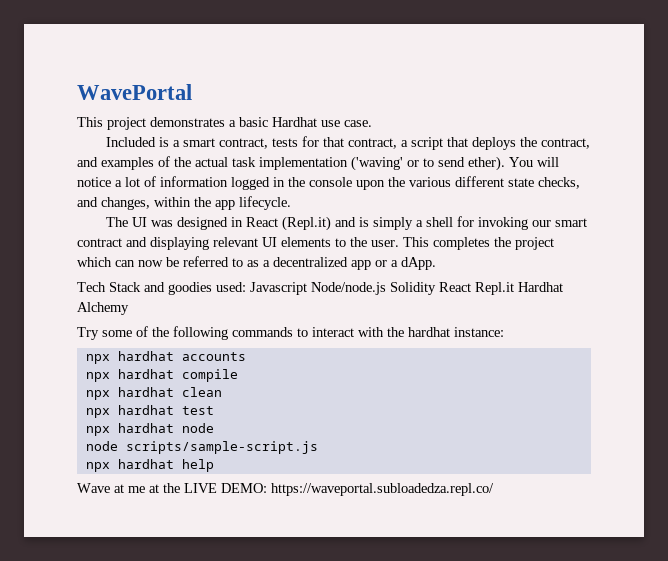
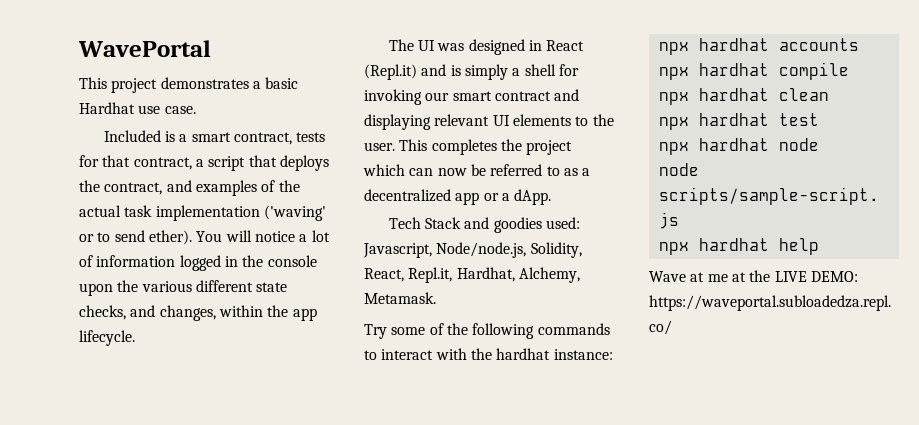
- Tech Stack and goodies used: Javascript Node/node.js Solidity React Repl.it Hardhat Alchemy
+ Tech Stack and goodies used: Javascript, Node/node.js, Solidity, React, Repl.it, Hardhat, Alchemy, Metamask.

